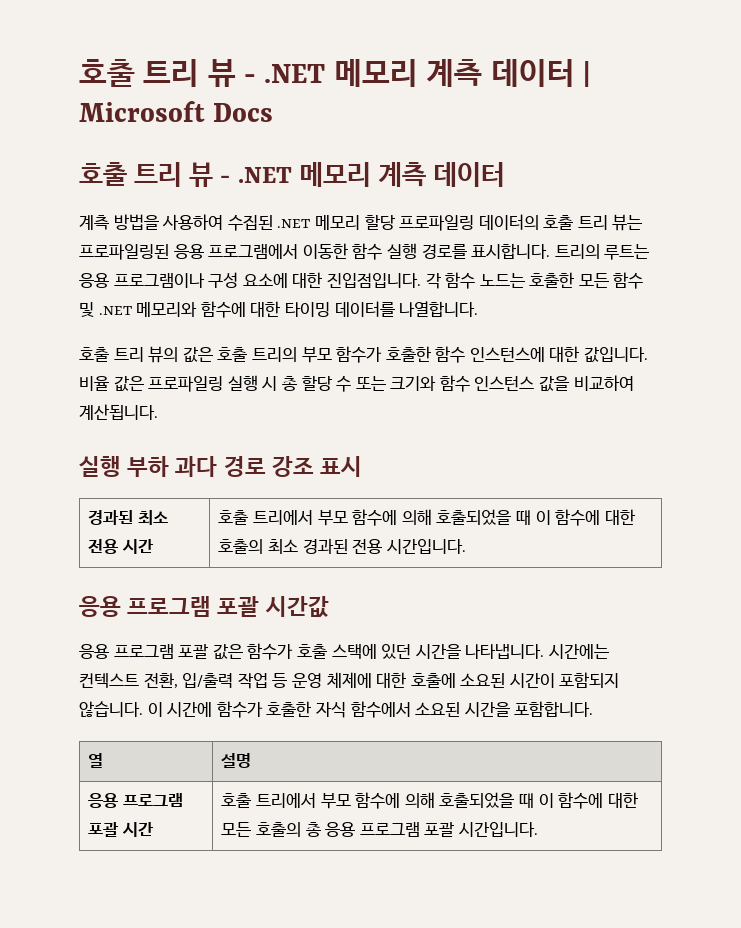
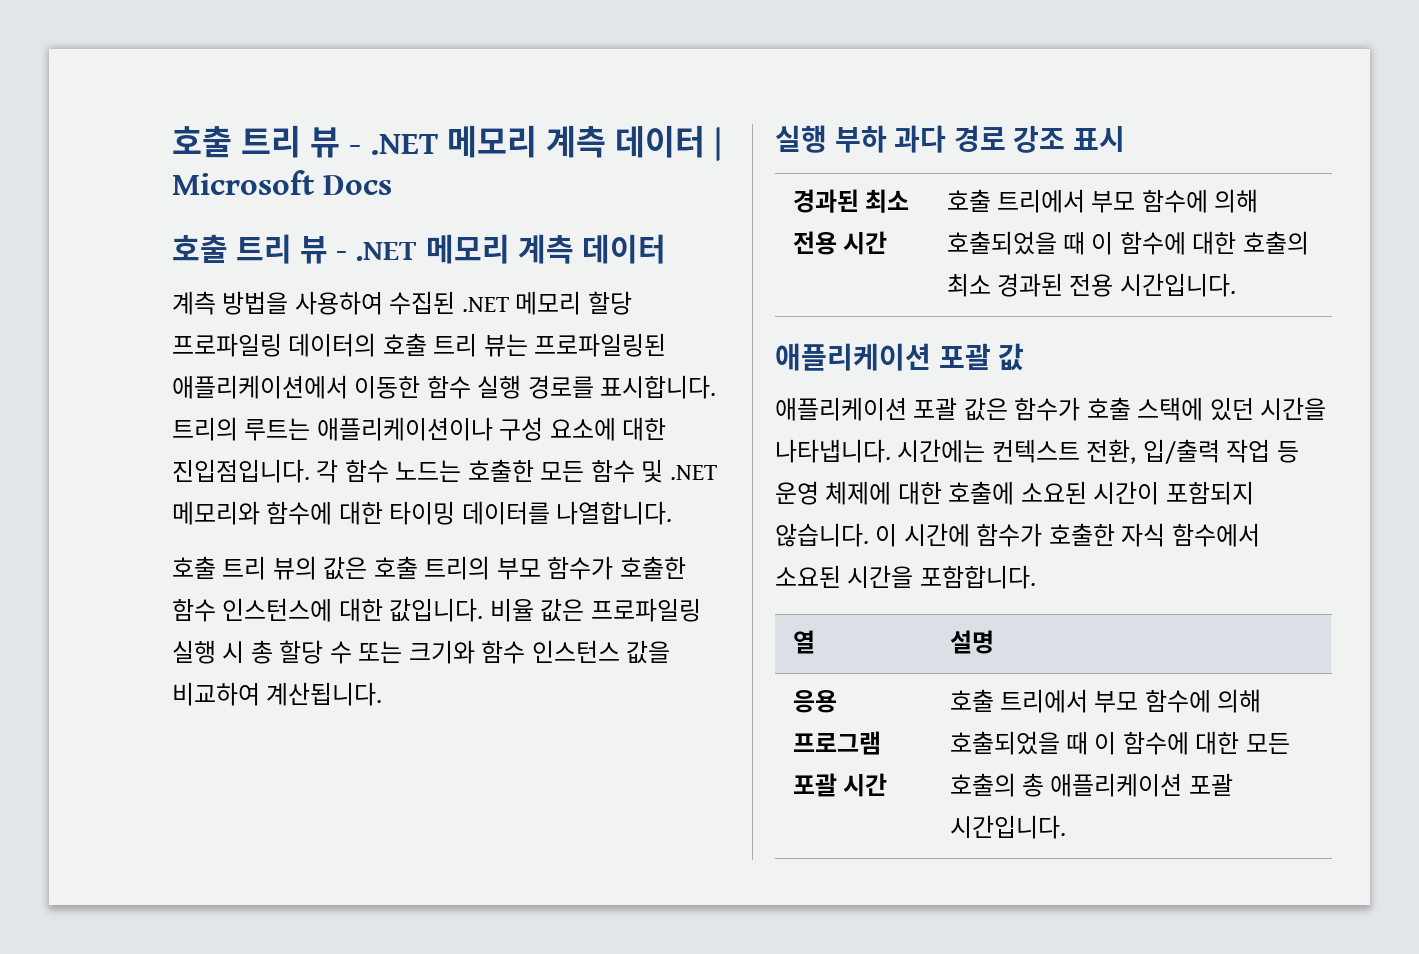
- 계측 방법을 사용하여 수집된 .NET 메모리 할당 프로파일링 데이터의 호출 트리 뷰는 프로파일링된 응용 프로그램에서 이동한 함수 실행 경로를 표시합니다.
+ 계측 방법을 사용하여 수집된 .NET 메모리 할당 프로파일링 데이터의 호출 트리 뷰는 프로파일링된 애플리케이션에서 이동한 함수 실행 경로를 표시합니다.
- 트리의 루트는 응용 프로그램이나 구성 요소에 대한 진입점입니다.
+ 트리의 루트는 애플리케이션이나 구성 요소에 대한 진입점입니다.
- 응용 프로그램 포괄 시간값
- 응용 프로그램 포괄 값은 함수가 호출 스택에 있던 시간을 나타냅니다.
+ 애플리케이션 포괄 값
+ 애플리케이션 포괄 값은 함수가 호출 스택에 있던 시간을 나타냅니다.
- 응용 프로그램 포괄 시간 | 호출 트리에서 부모 함수에 의해 호출되었을 때 이 함수에 대한 모든 호출의 총 응용 프로그램 포괄 시간입니다.
+ 응용 프로그램 포괄 시간 | 호출 트리에서 부모 함수에 의해 호출되었을 때 이 함수에 대한 모든 호출의 총 애플리케이션 포괄 시간입니다.

